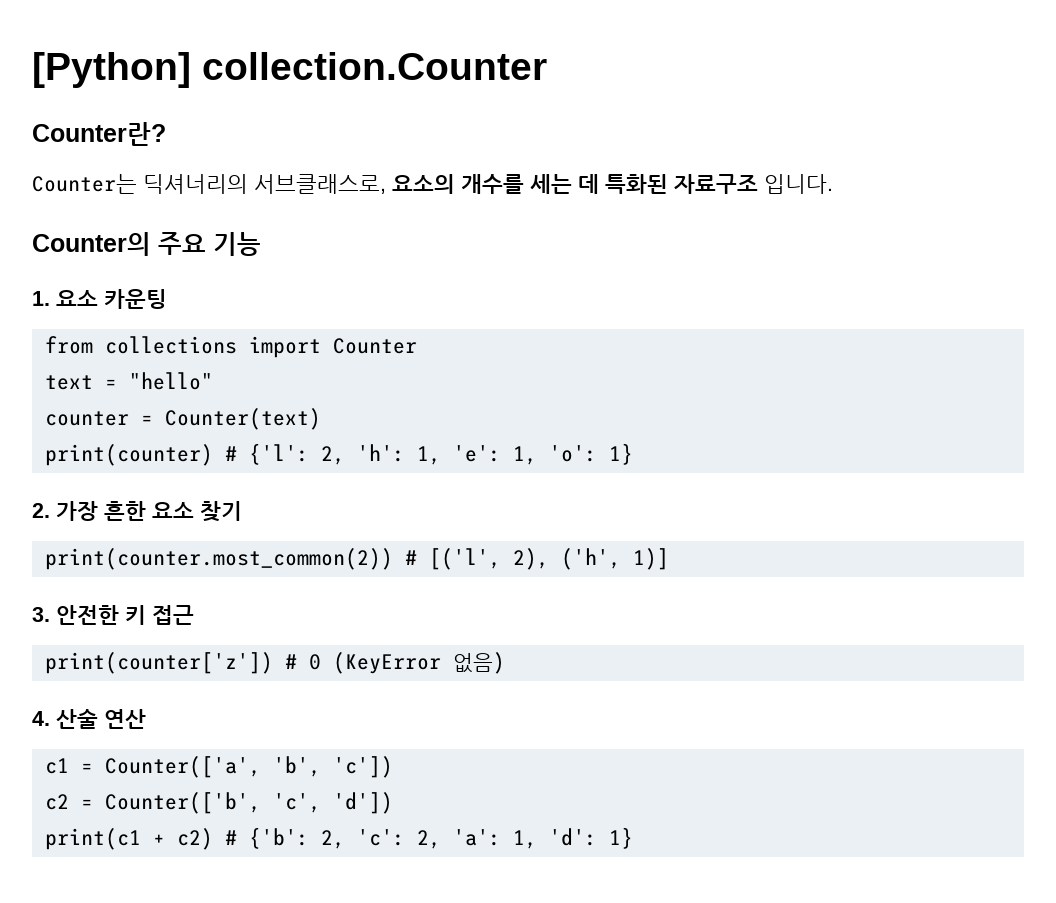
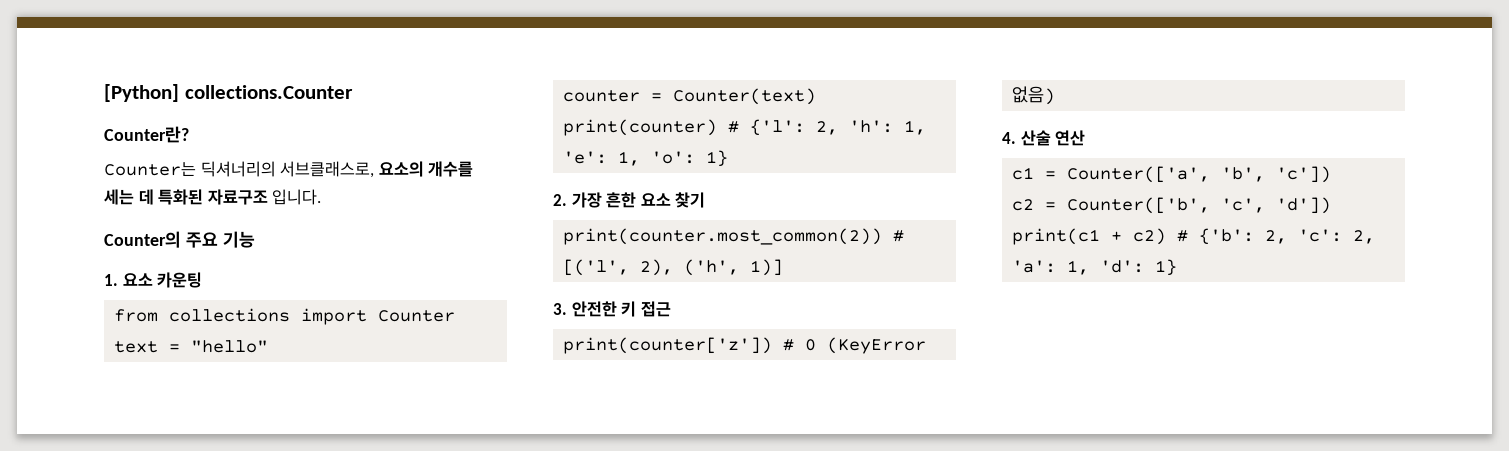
- [Python] collection.Counter
+ [Python] collections.Counter

